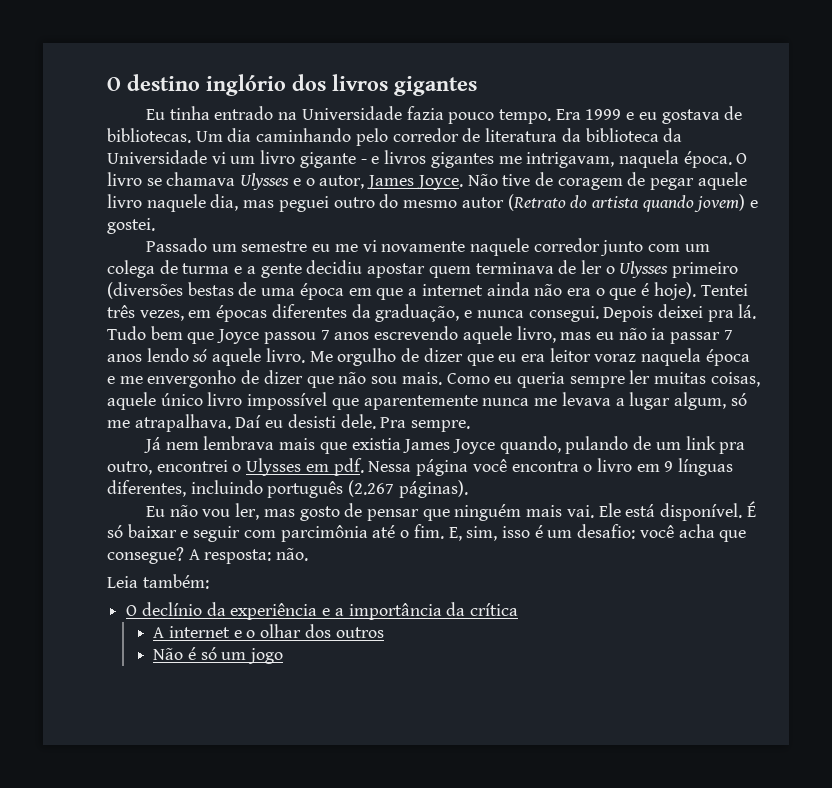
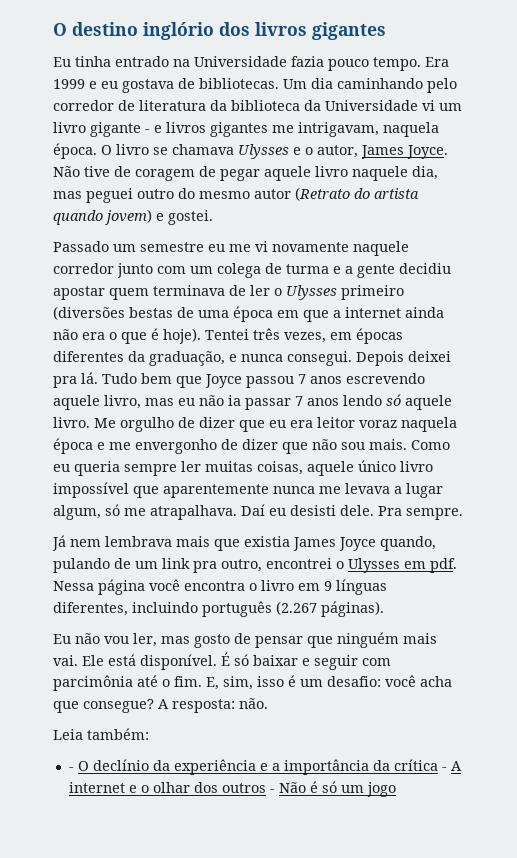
- O declínio da experiência e a importância da crítica
- A internet e o olhar dos outros
- Não é só um jogo
+ - O declínio da experiência e a importância da crítica - A internet e o olhar dos outros - Não é só um jogo

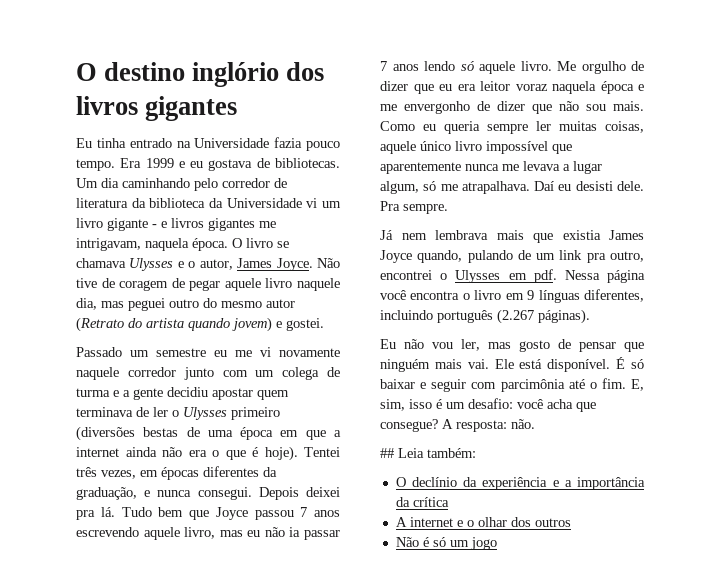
- Leia também:
+ ## Leia também:
- - O declínio da experiência e a importância da crítica - A internet e o olhar dos outros - Não é só um jogo
+ O declínio da experiência e a importância da crítica
+ A internet e o olhar dos outros
+ Não é só um jogo

